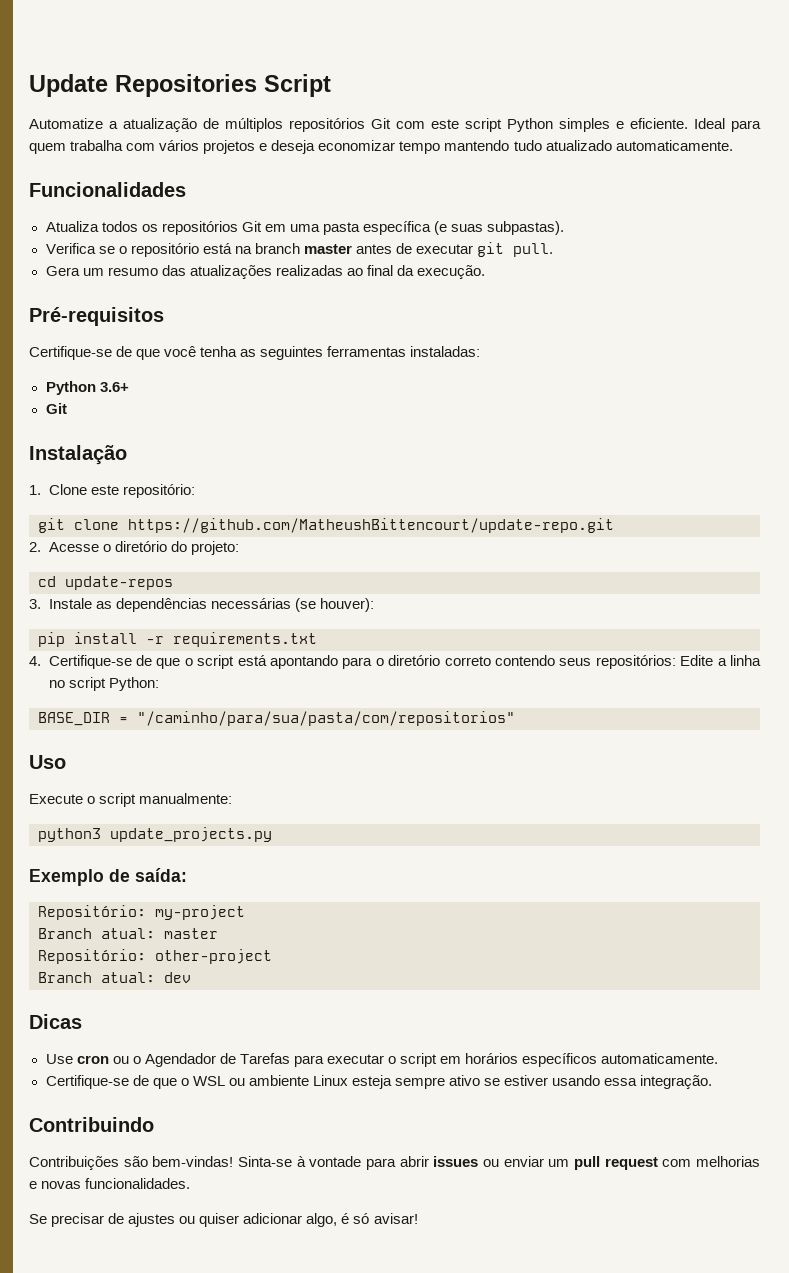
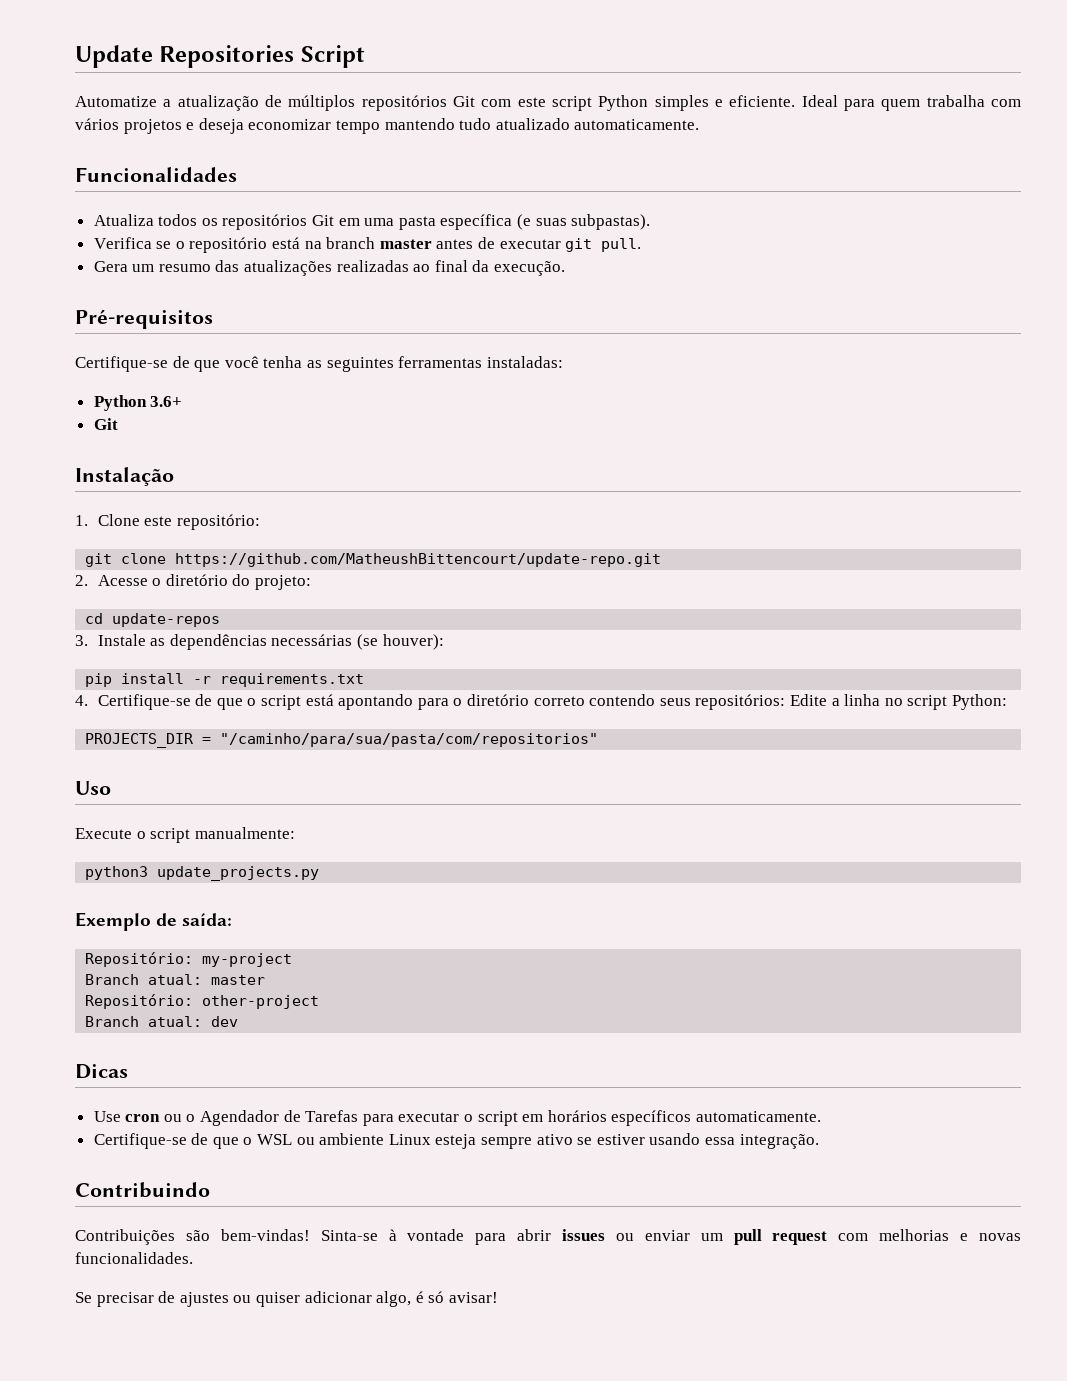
- BASE_DIR = "/caminho/para/sua/pasta/com/repositorios"
+ PROJECTS_DIR = "/caminho/para/sua/pasta/com/repositorios"

